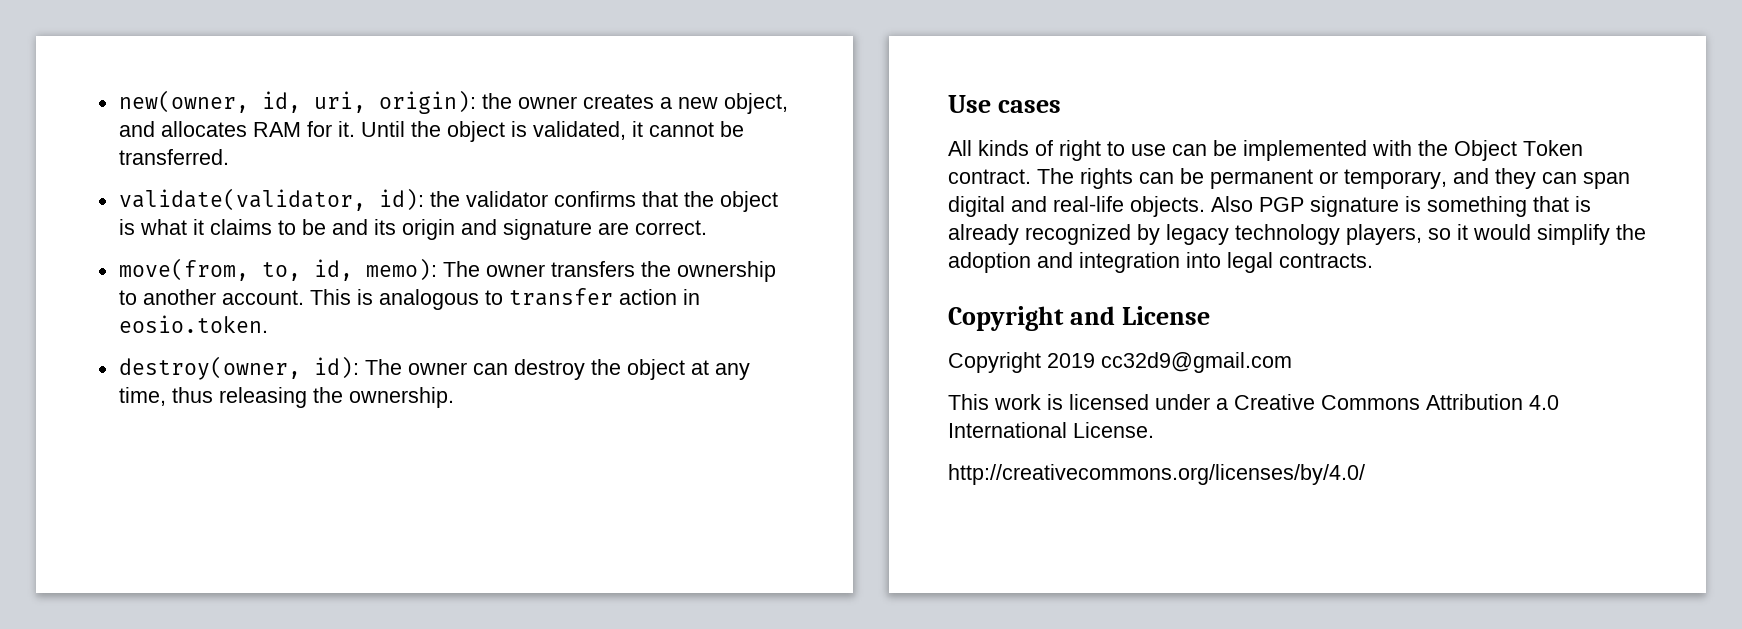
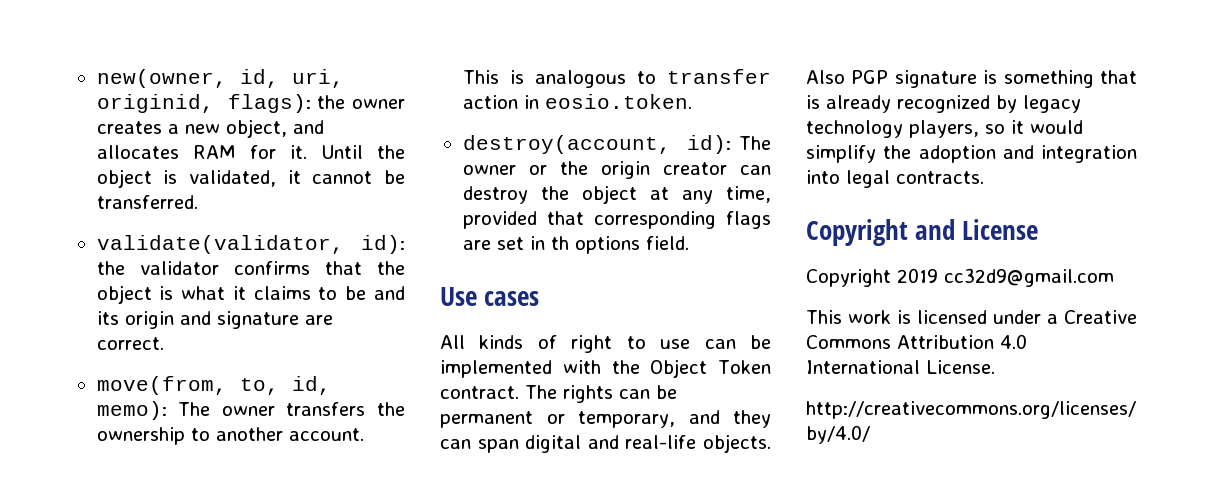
- new(owner, id, uri, origin): the owner creates a new object, and allocates RAM for it.
+ new(owner, id, uri, originid, flags): the owner creates a new object, and allocates RAM for it.
- destroy(owner, id): The owner can destroy the object at any time, thus releasing the ownership.
+ destroy(account, id): The owner or the origin creator can destroy the object at any time, provided that corresponding flags are set in th options field.

